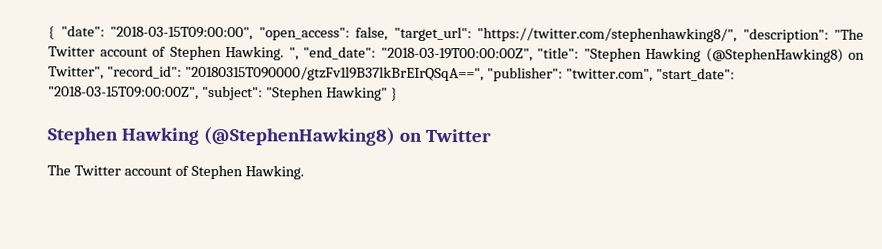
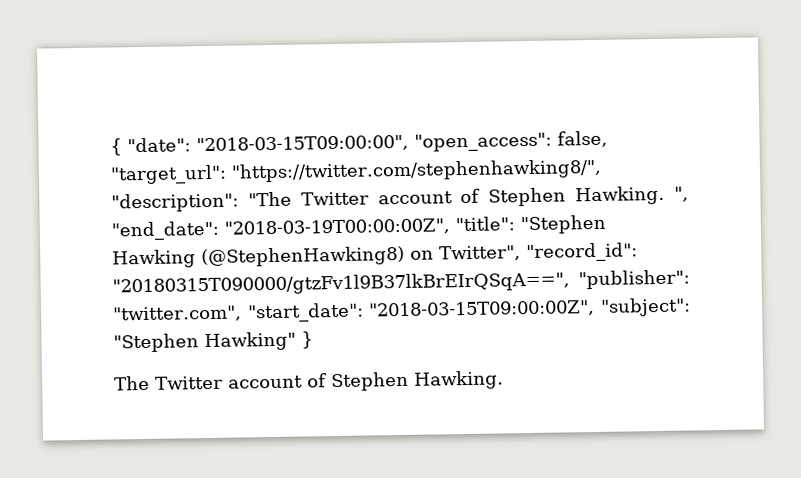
- Stephen Hawking (@StephenHawking8) on Twitter

